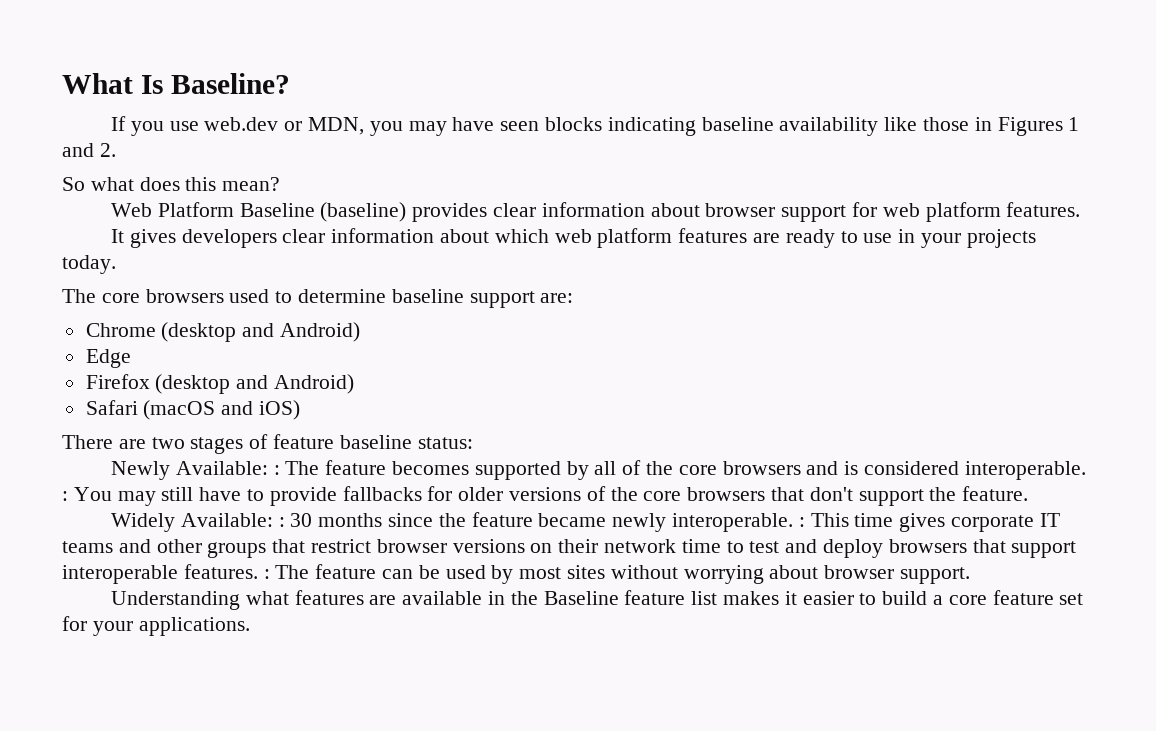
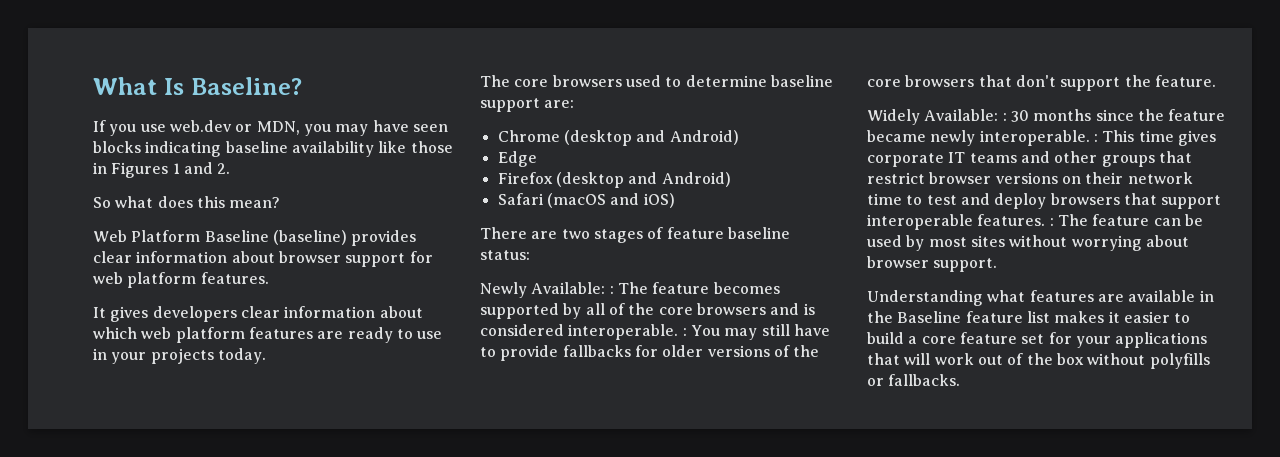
- Understanding what features are available in the Baseline feature list makes it easier to build a core feature set for your applications.
+ Understanding what features are available in the Baseline feature list makes it easier to build a core feature set for your applications that will work out of the box without polyfills or fallbacks.

